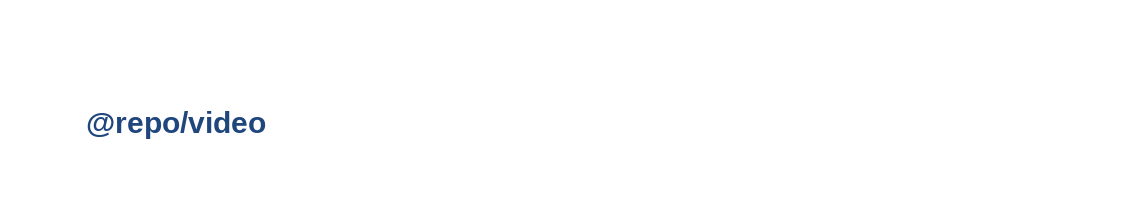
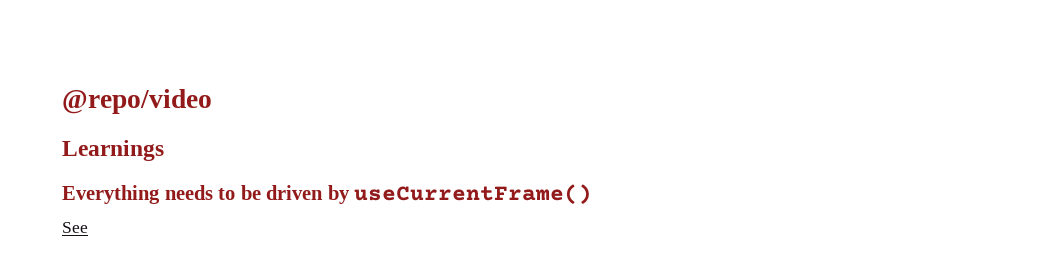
+ Learnings
+ Everything needs to be driven by useCurrentFrame()
+ See

